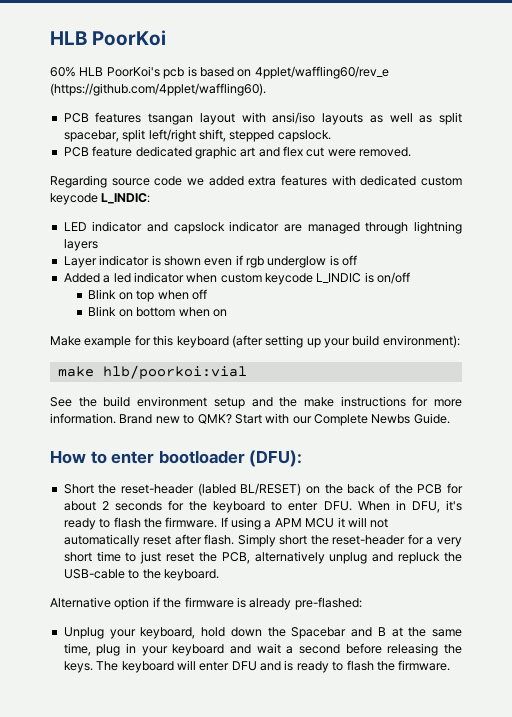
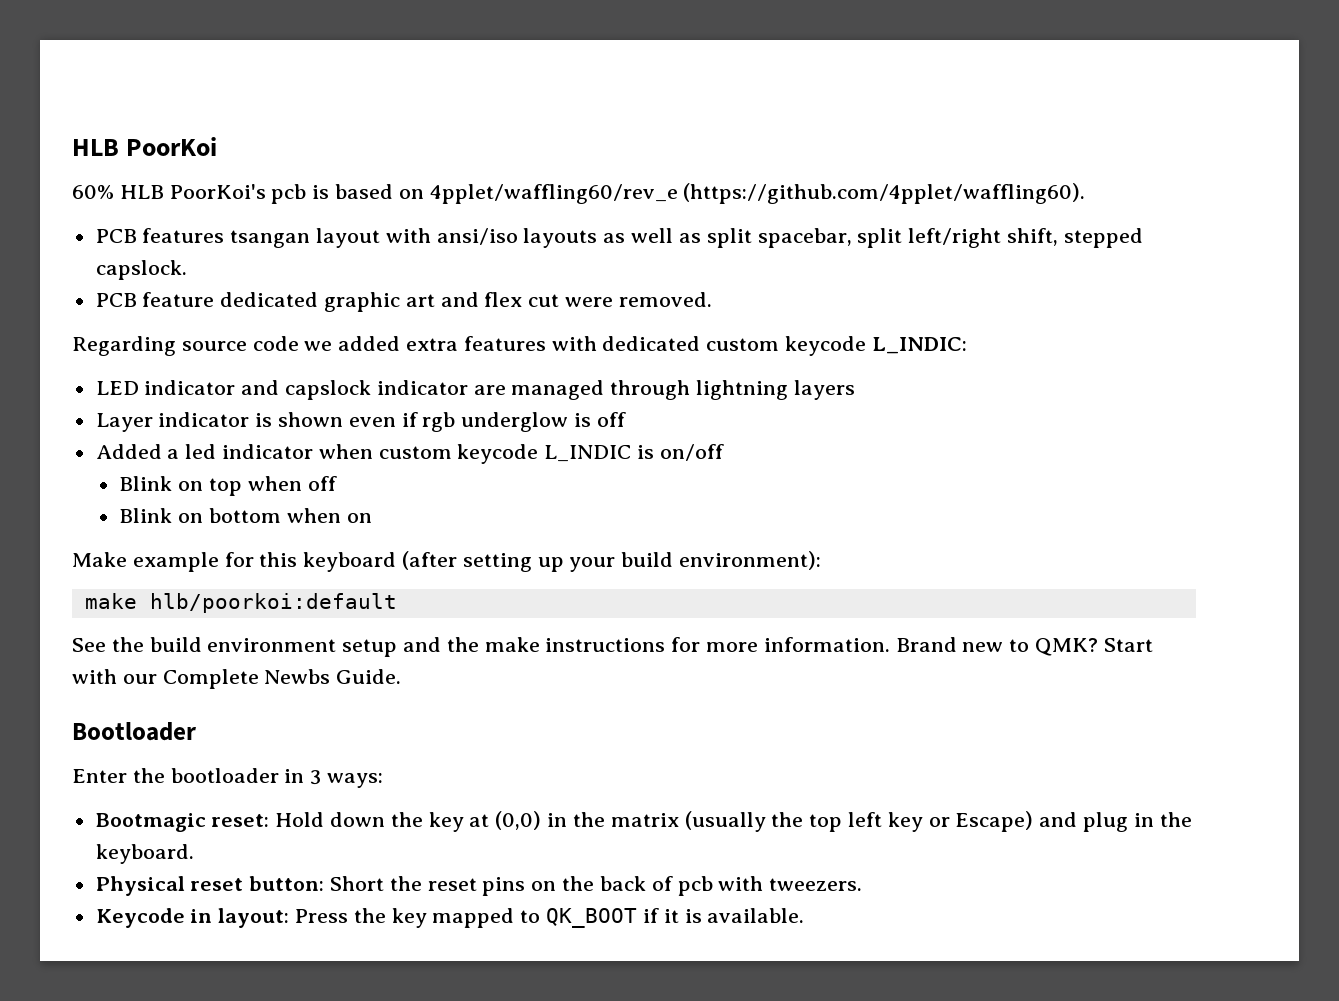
- make hlb/poorkoi:vial
+ make hlb/poorkoi:default
- How to enter bootloader (DFU):
- Short the reset-header (labled BL/RESET) on the back of the PCB for about 2 seconds for the keyboard to enter DFU. When in DFU, it's ready to flash the firmware. If using a APM MCU it will not automatically reset after flash. Simply short the reset-header for a very short time to just reset the PCB, alternatively unplug and repluck the USB-cable to the keyboard.
- Alternative option if the firmware is already pre-flashed:
- Unplug your keyboard, hold down the Spacebar and B at the same time, plug in your keyboard and wait a second before releasing the keys. The keyboard will enter DFU and is ready to flash the firmware.
+ Bootloader
+ Enter the bootloader in 3 ways:
+ Bootmagic reset: Hold down the key at (0,0) in the matrix (usually the top left key or Escape) and plug in the keyboard.
+ Physical reset button: Short the reset pins on the back of pcb with tweezers.
+ Keycode in layout: Press the key mapped to QK_BOOT if it is available.

